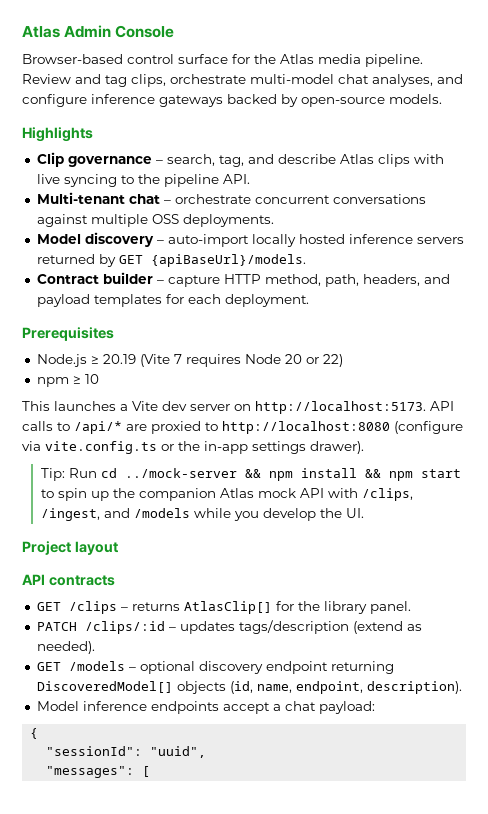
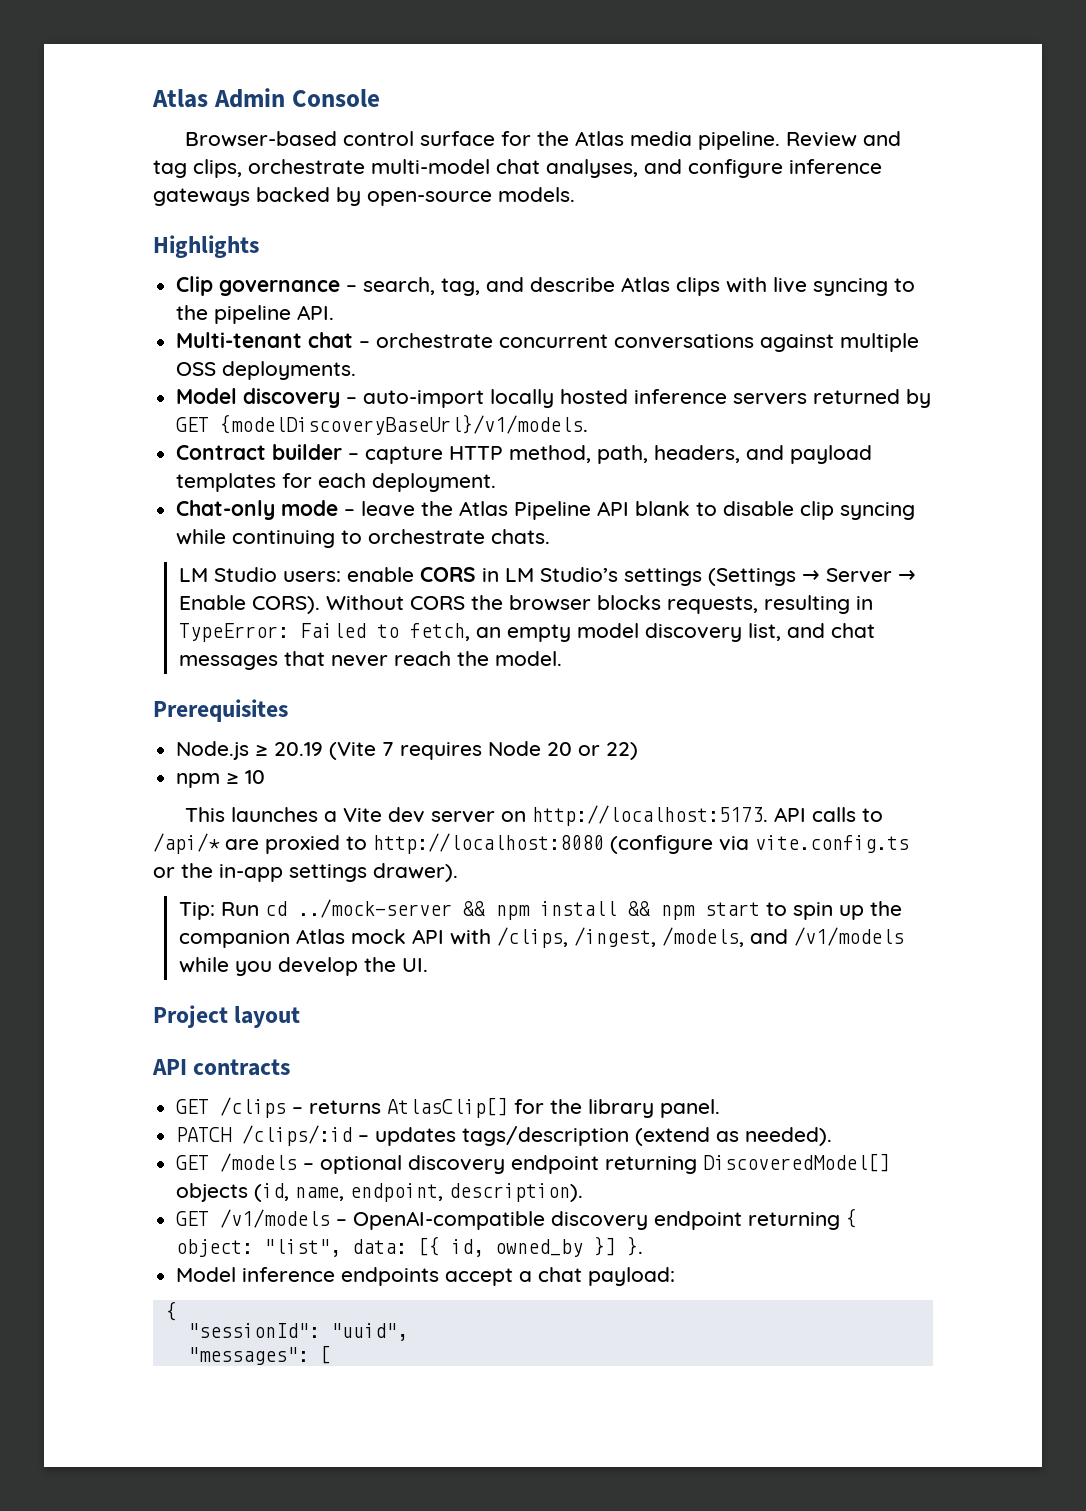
- Model discovery – auto-import locally hosted inference servers returned by GET {apiBaseUrl}/models.
+ Model discovery – auto-import locally hosted inference servers returned by GET {modelDiscoveryBaseUrl}/v1/models.
+ Chat-only mode – leave the Atlas Pipeline API blank to disable clip syncing while continuing to orchestrate chats.
+ LM Studio users: enable CORS in LM Studio’s settings (Settings → Server → Enable CORS). Without CORS the browser blocks requests, resulting in TypeError: Failed to fetch, an empty model discovery list, and chat messages that never reach the model.
- Tip: Run cd ../mock-server && npm install && npm start to spin up the companion Atlas mock API with /clips, /ingest, and /models while you develop the UI.
+ Tip: Run cd ../mock-server && npm install && npm start to spin up the companion Atlas mock API with /clips, /ingest, /models, and /v1/models while you develop the UI.
+ GET /v1/models – OpenAI-compatible discovery endpoint returning { object: "list", data: [{ id, owned_by }] }.

